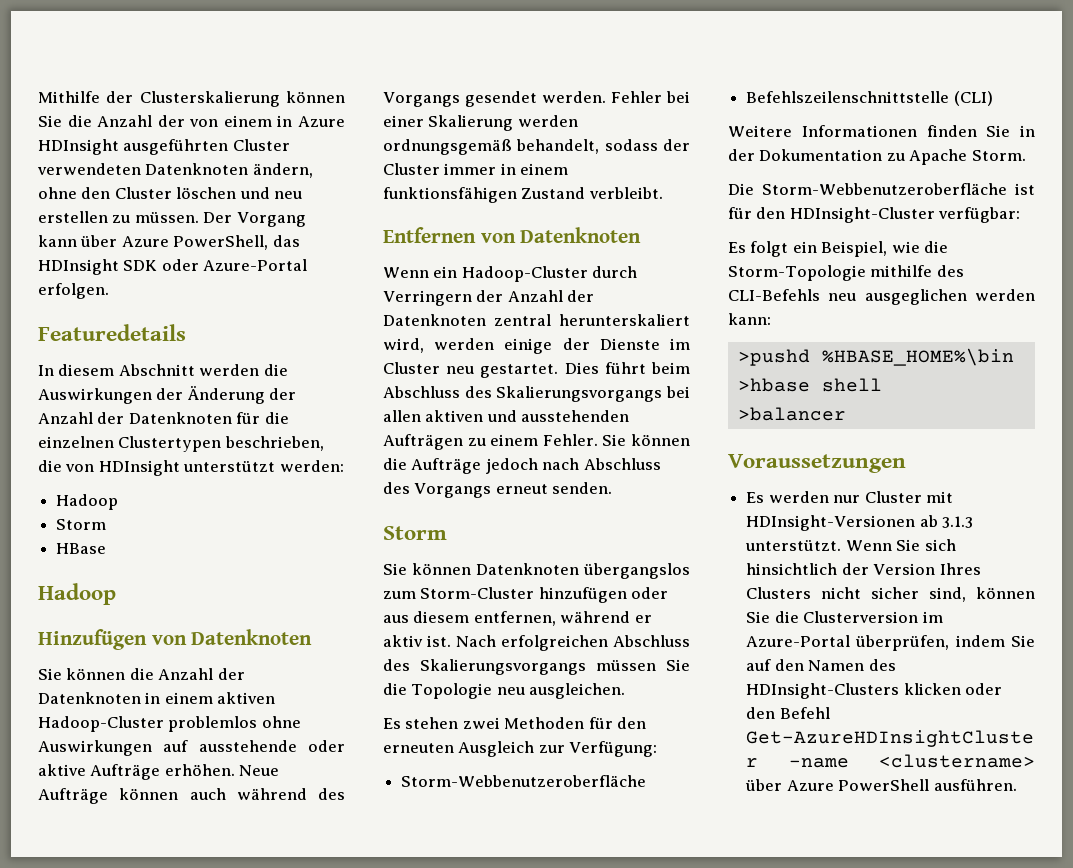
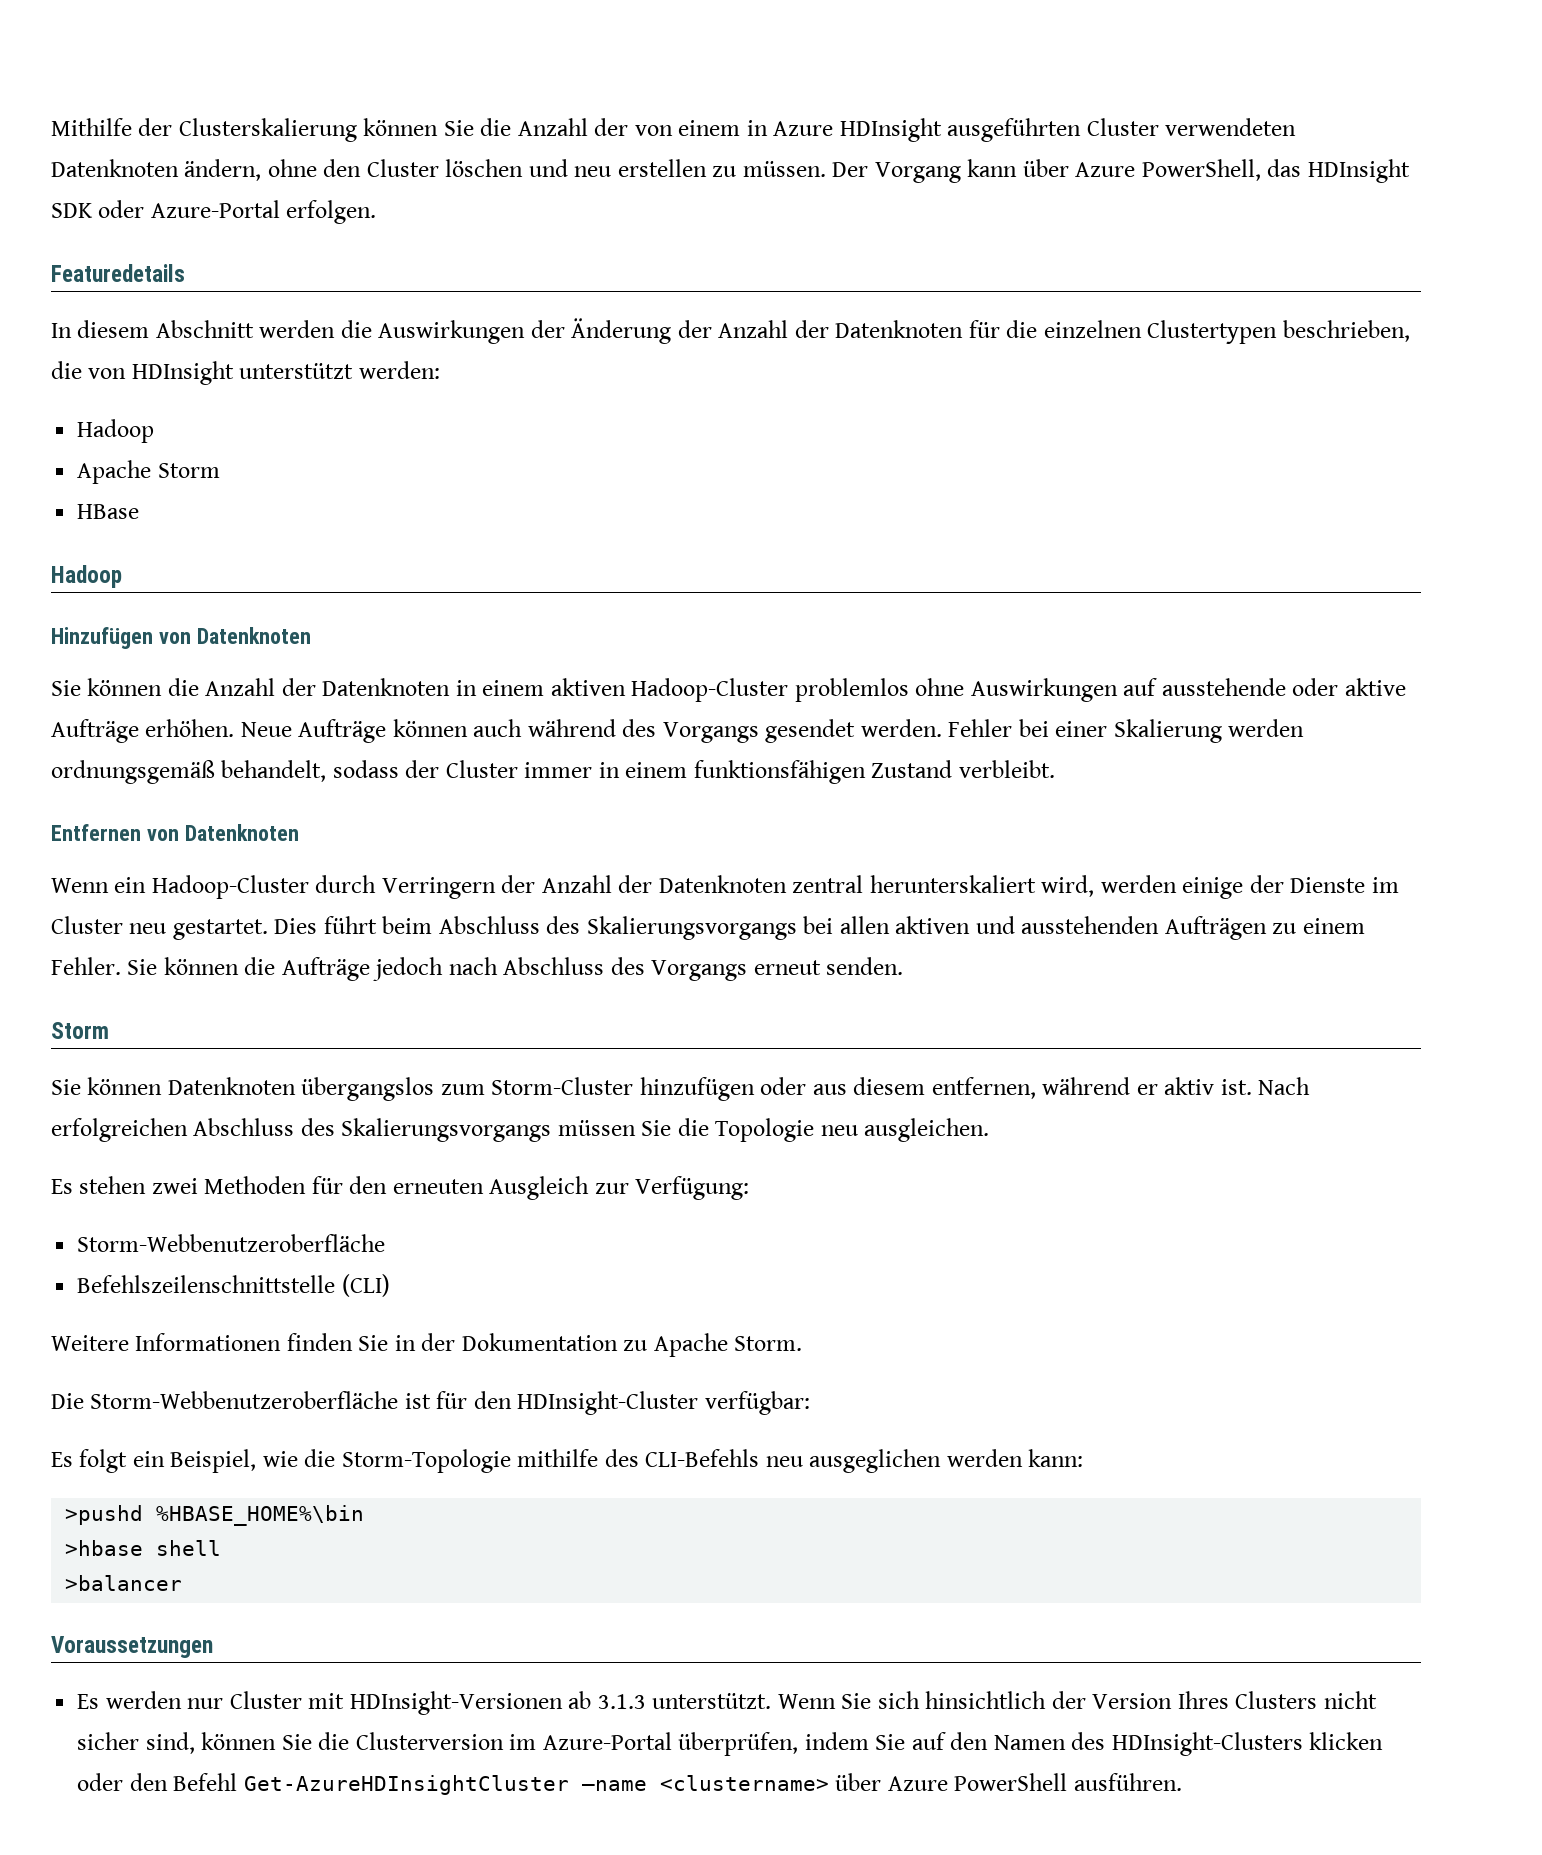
  In diesem Abschnitt werden die Auswirkungen der Änderung der Anzahl der Datenknoten für die einzelnen Clustertypen beschrieben, die von HDInsight unterstützt werden:
  Hadoop
- Storm
+ Apache Storm

